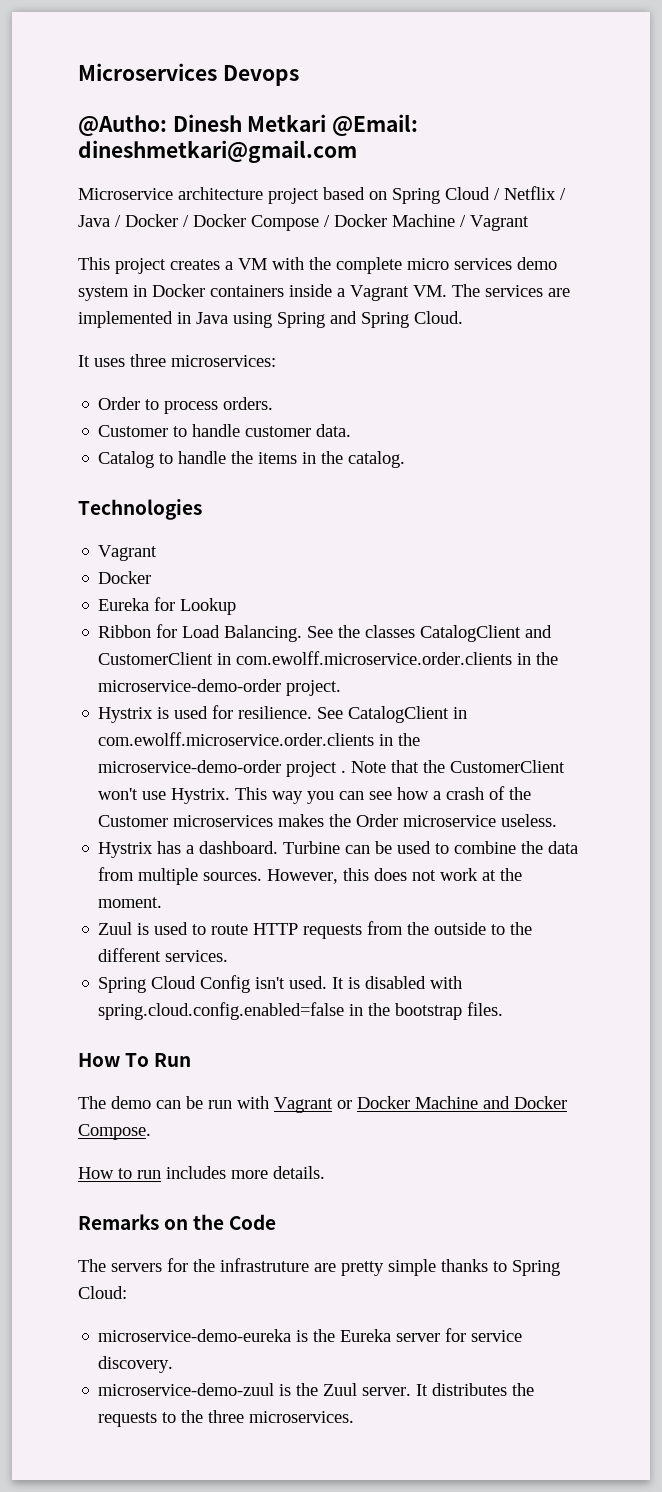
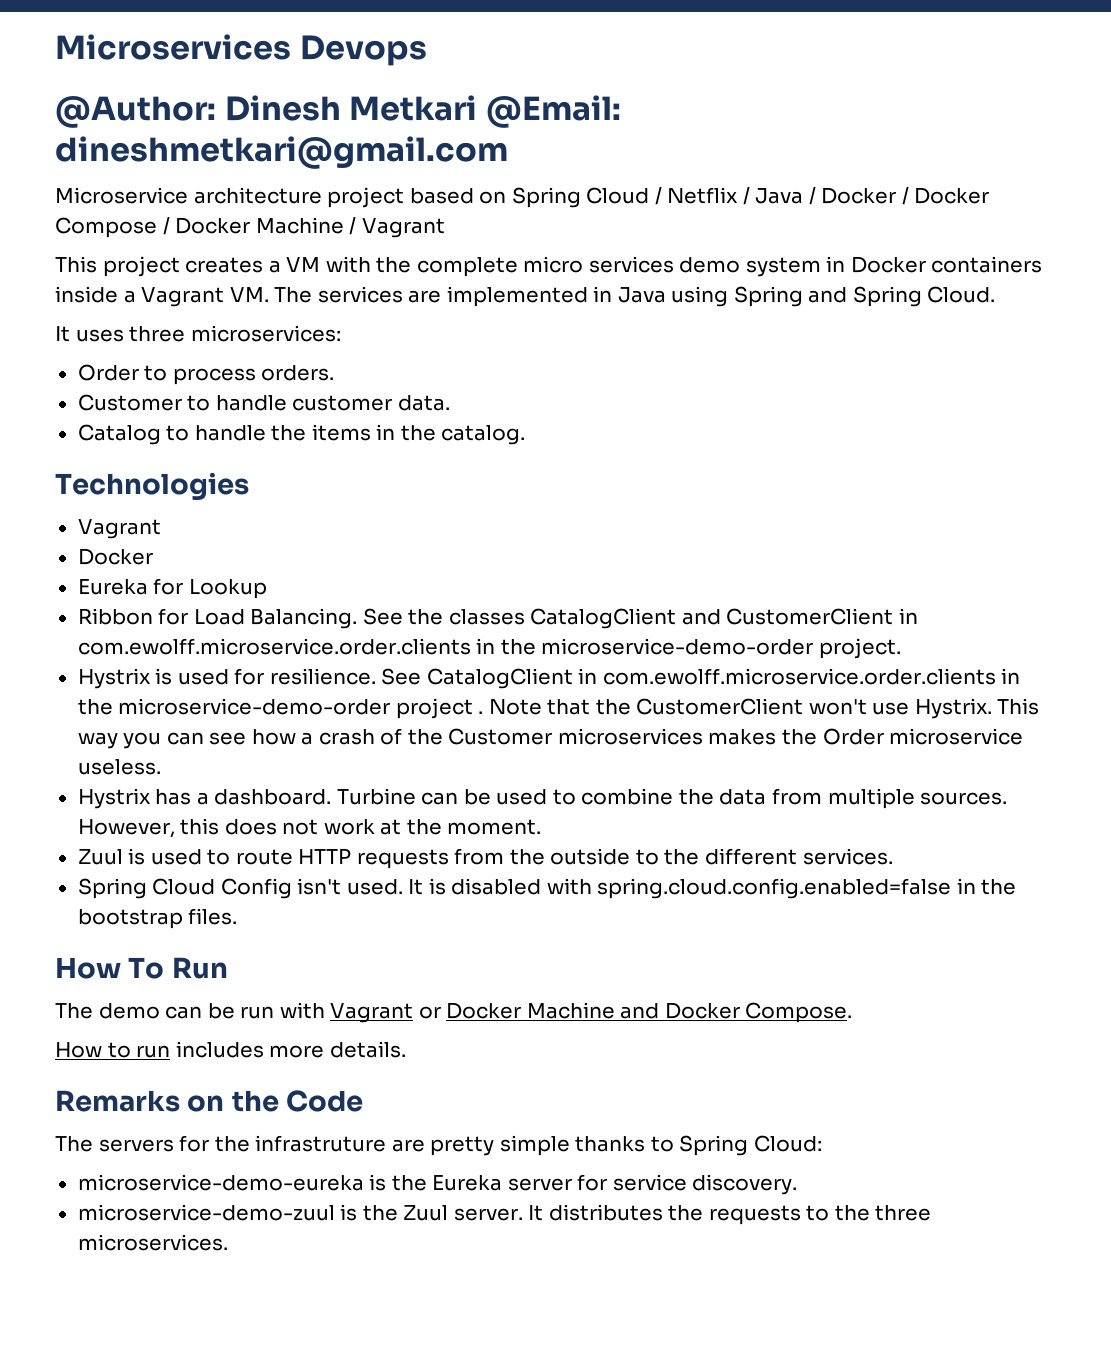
- @Autho: Dinesh Metkari @Email: dineshmetkari@gmail.com
+ @Author: Dinesh Metkari @Email: dineshmetkari@gmail.com

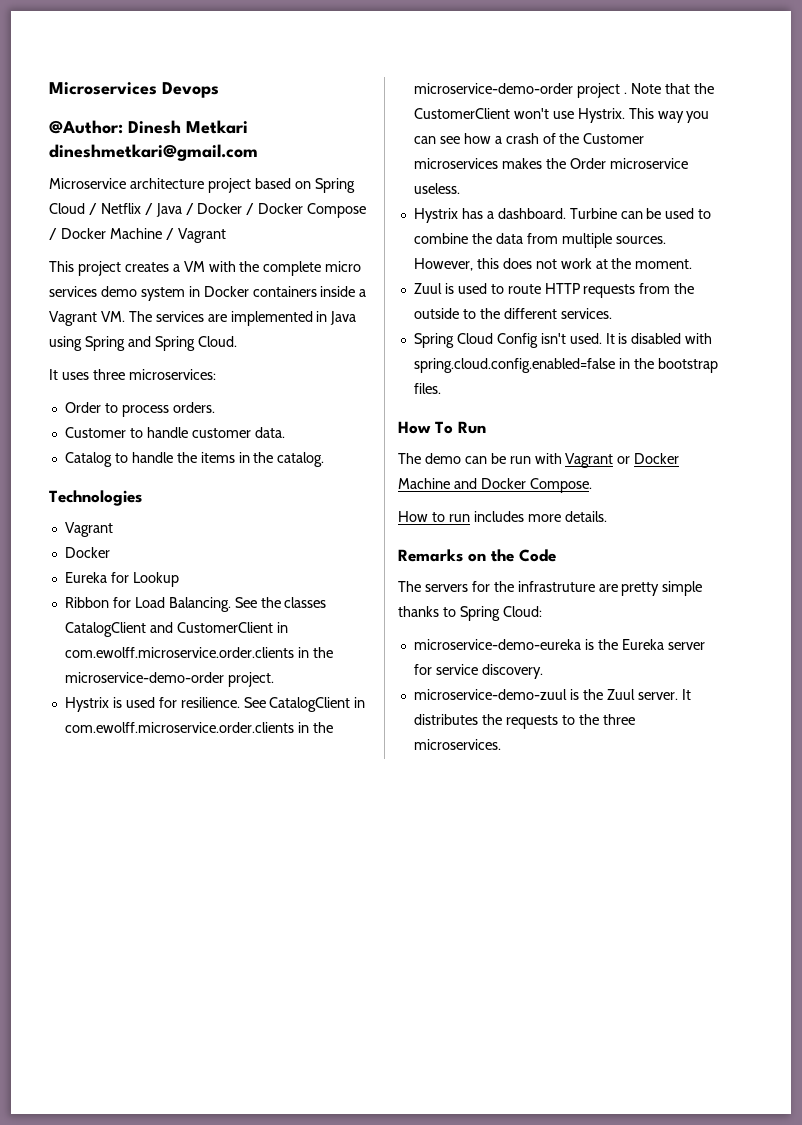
- @Author: Dinesh Metkari @Email: dineshmetkari@gmail.com
+ @Author: Dinesh Metkari dineshmetkari@gmail.com

